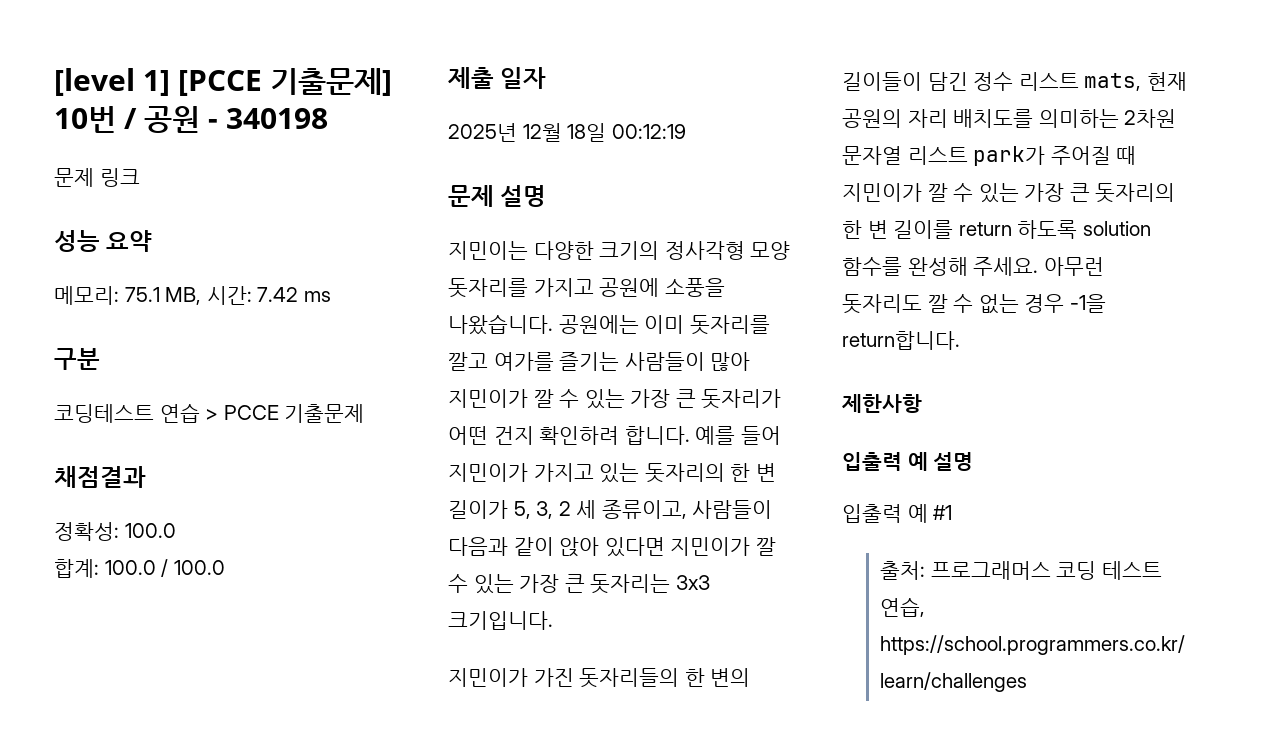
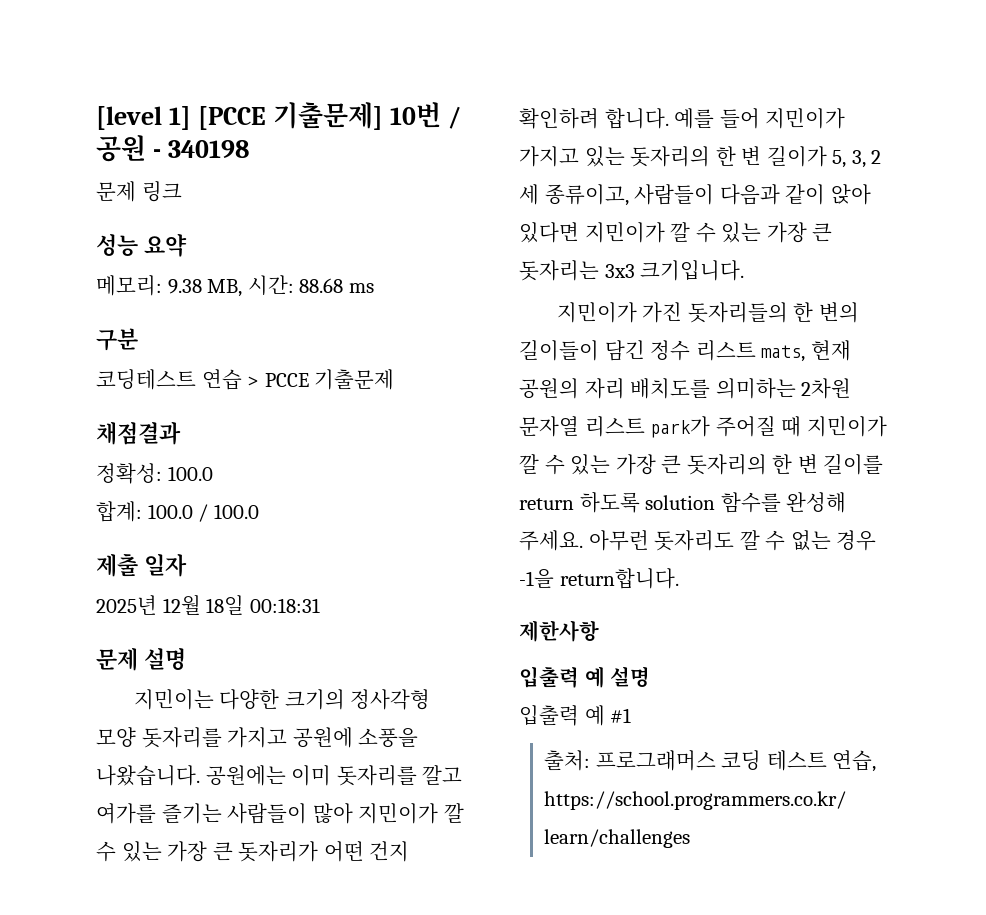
- 메모리: 75.1 MB, 시간: 7.42 ms
+ 메모리: 9.38 MB, 시간: 88.68 ms
- 2025년 12월 18일 00:12:19
+ 2025년 12월 18일 00:18:31

